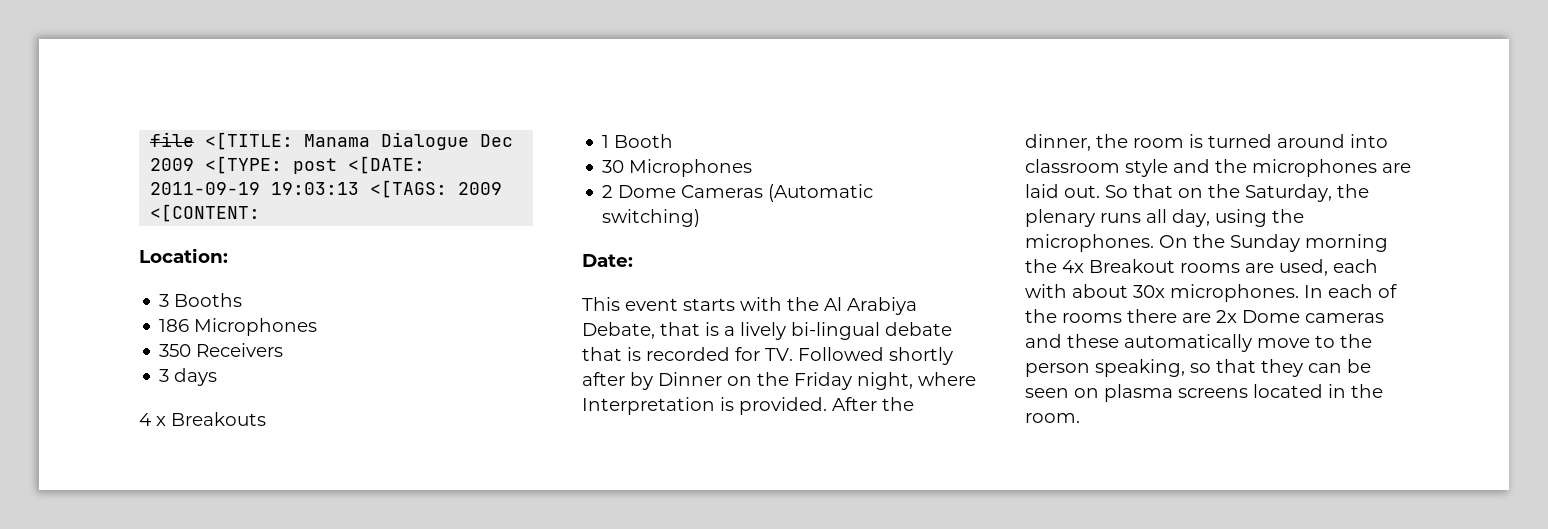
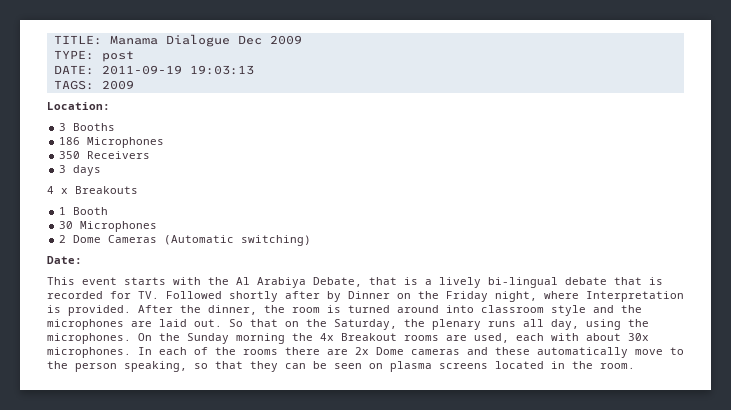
- file <[TITLE: Manama Dialogue Dec 2009 <[TYPE: post <[DATE: 2011-09-19 19:03:13 <[TAGS: 2009 <[CONTENT:
+ TITLE: Manama Dialogue Dec 2009
+ TYPE: post
+ DATE: 2011-09-19 19:03:13
+ TAGS: 2009

